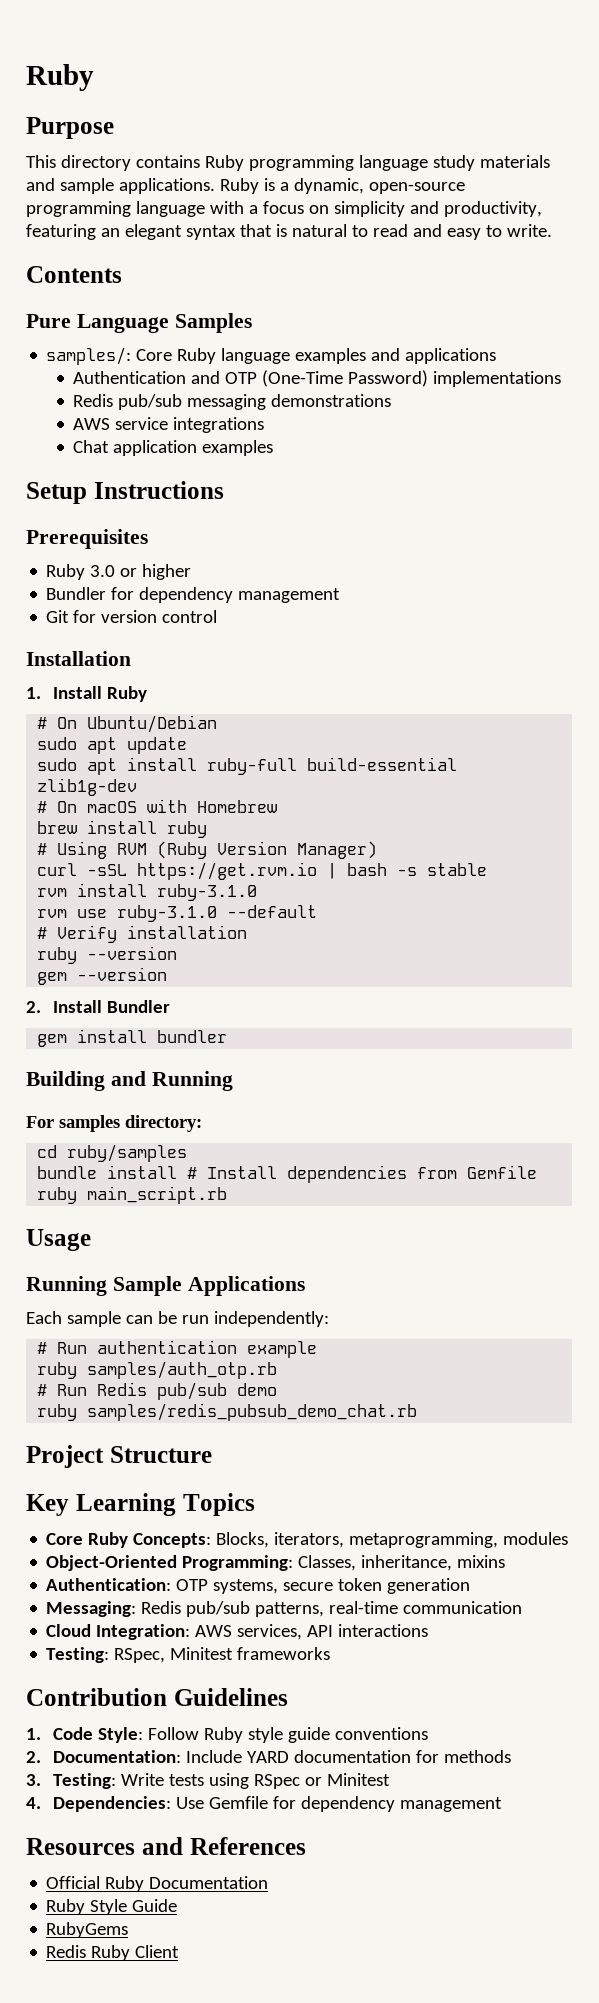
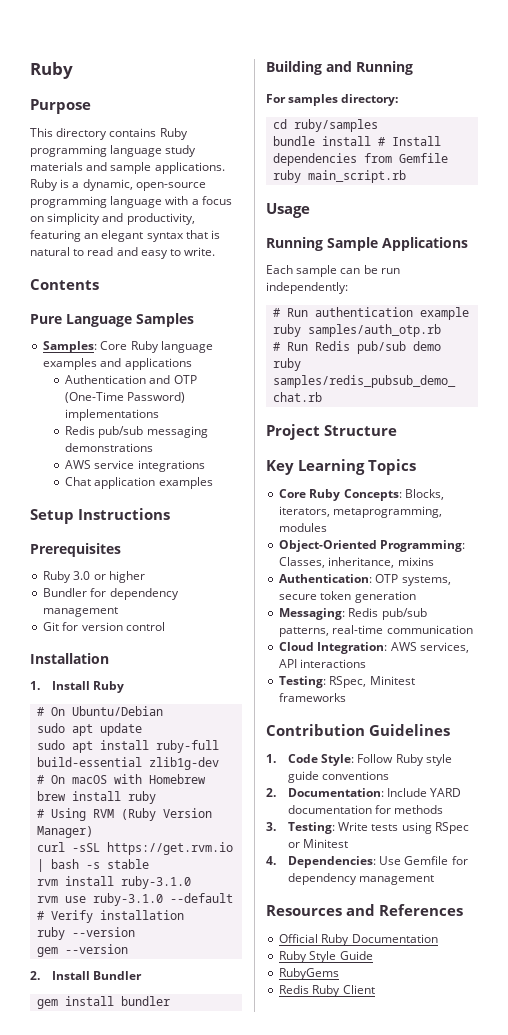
- samples/: Core Ruby language examples and applications
+ Samples: Core Ruby language examples and applications

